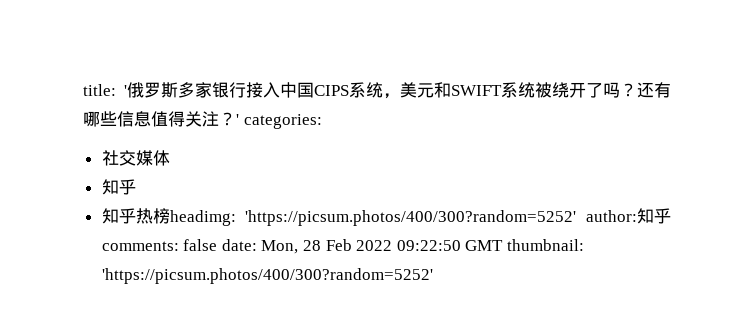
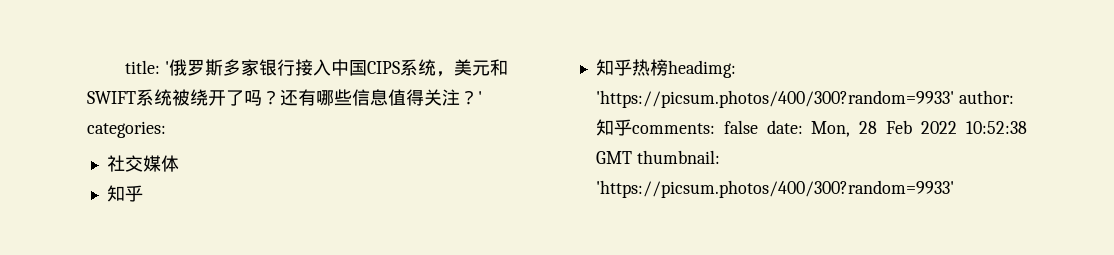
- 知乎热榜headimg: 'https://picsum.photos/400/300?random=5252' author:知乎comments: false date: Mon, 28 Feb 2022 09:22:50 GMT thumbnail: 'https://picsum.photos/400/300?random=5252'
+ 知乎热榜headimg: 'https://picsum.photos/400/300?random=9933' author:知乎comments: false date: Mon, 28 Feb 2022 10:52:38 GMT thumbnail: 'https://picsum.photos/400/300?random=9933'

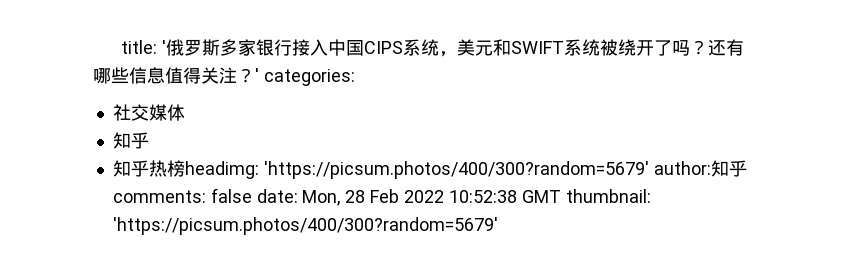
- 知乎热榜headimg: 'https://picsum.photos/400/300?random=9933' author:知乎comments: false date: Mon, 28 Feb 2022 10:52:38 GMT thumbnail: 'https://picsum.photos/400/300?random=9933'
+ 知乎热榜headimg: 'https://picsum.photos/400/300?random=5679' author:知乎comments: false date: Mon, 28 Feb 2022 10:52:38 GMT thumbnail: 'https://picsum.photos/400/300?random=5679'

